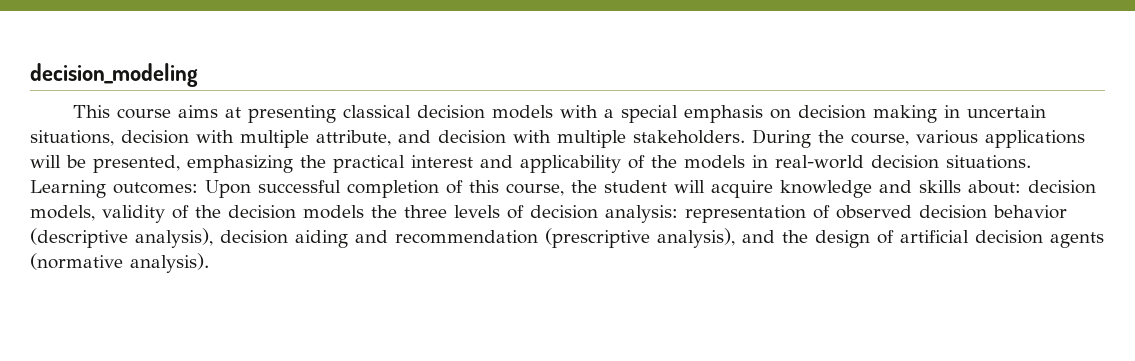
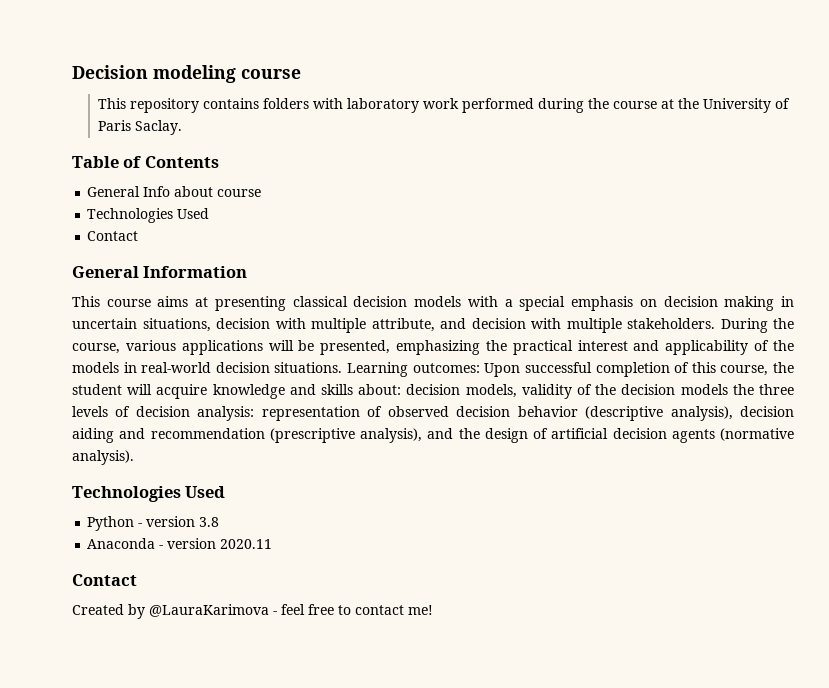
- decision_modeling
+ Decision modeling course
+ This repository contains folders with laboratory work performed during the course at the University of Paris Saclay.
+ Table of Contents
+ General Info about course
+ Technologies Used
+ Contact
+ General Information
  Learning outcomes: Upon successful completion of this course, the student will acquire knowledge and skills about: decision models, validity of the decision models the three levels of decision analysis: representation of observed decision behavior (descriptive analysis), decision aiding and recommendation (prescriptive analysis), and the design of artificial decision agents (normative analysis).
+ Technologies Used
+ Python - version 3.8
+ Anaconda - version 2020.11
+ Contact
+ Created by @LauraKarimova - feel free to contact me!

